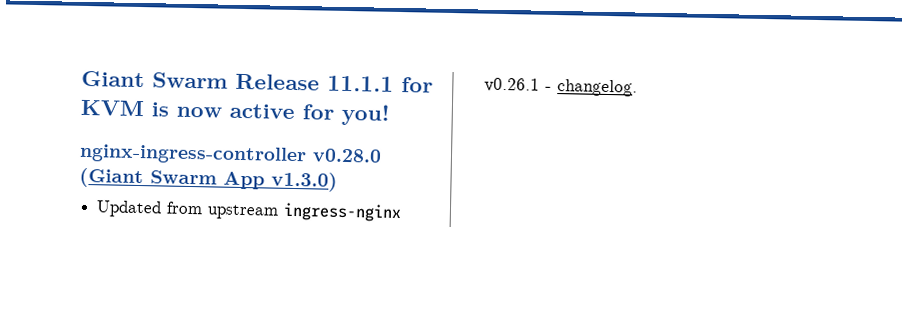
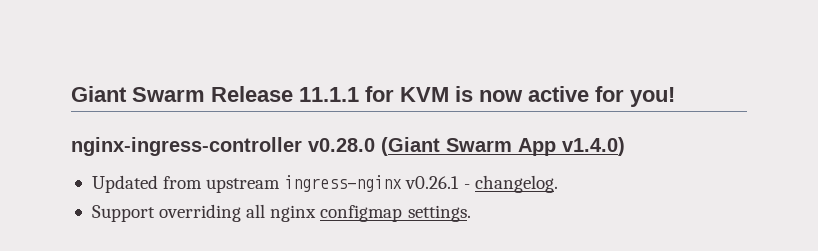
- nginx-ingress-controller v0.28.0 (Giant Swarm App v1.3.0)
+ nginx-ingress-controller v0.28.0 (Giant Swarm App v1.4.0)
+ Support overriding all nginx configmap settings.

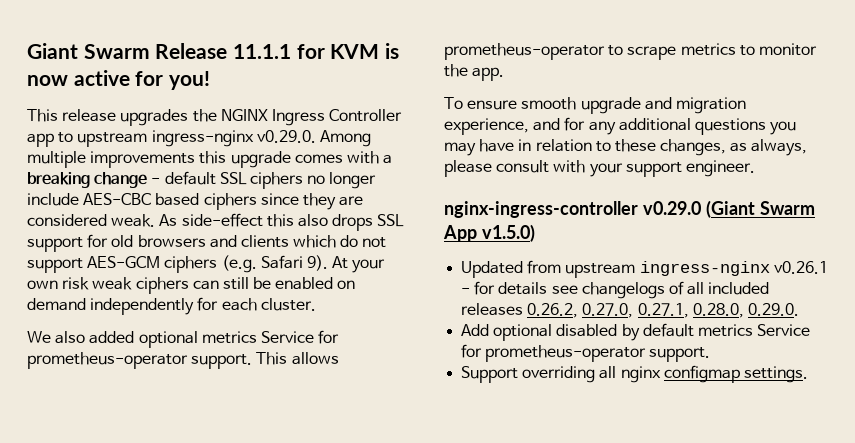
+ This release upgrades the NGINX Ingress Controller app to upstream ingress-nginx v0.29.0. Among multiple improvements this upgrade comes with a breaking change - default SSL ciphers no longer include AES-CBC based ciphers since they are considered weak. As side-effect this also drops SSL support for old browsers and clients which do not support AES-GCM ciphers (e.g. Safari 9). At your own risk weak ciphers can still be enabled on demand independently for each cluster.
+ We also added optional metrics Service for prometheus-operator support. This allows prometheus-operator to scrape metrics to monitor the app.
+ To ensure smooth upgrade and migration experience, and for any additional questions you may have in relation to these changes, as always, please consult with your support engineer.
- nginx-ingress-controller v0.28.0 (Giant Swarm App v1.4.0)
+ nginx-ingress-controller v0.29.0 (Giant Swarm App v1.5.0)
- Updated from upstream ingress-nginx v0.26.1 - changelog.
+ Updated from upstream ingress-nginx v0.26.1 - for details see changelogs of all included releases 0.26.2, 0.27.0, 0.27.1, 0.28.0, 0.29.0.
+ Add optional disabled by default metrics Service for prometheus-operator support.

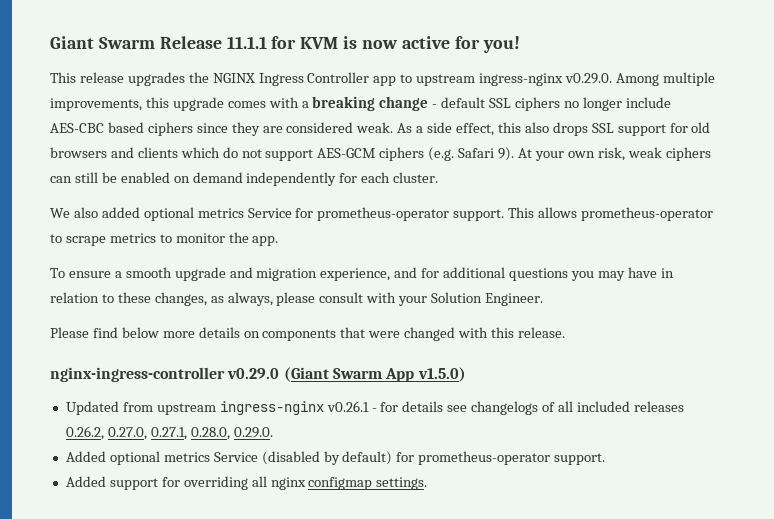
- This release upgrades the NGINX Ingress Controller app to upstream ingress-nginx v0.29.0. Among multiple improvements this upgrade comes with a breaking change - default SSL ciphers no longer include AES-CBC based ciphers since they are considered weak.
+ This release upgrades the NGINX Ingress Controller app to upstream ingress-nginx v0.29.0. Among multiple improvements, this upgrade comes with a breaking change - default SSL ciphers no longer include AES-CBC based ciphers since they are considered weak.
- As side-effect this also drops SSL support for old browsers and clients which do not support AES-GCM ciphers (e.g. Safari 9).
+ As a side effect, this also drops SSL support for old browsers and clients which do not support AES-GCM ciphers (e.g. Safari 9).
- At your own risk weak ciphers can still be enabled on demand independently for each cluster.
+ At your own risk, weak ciphers can still be enabled on demand independently for each cluster.
- To ensure smooth upgrade and migration experience, and for any additional questions you may have in relation to these changes, as always, please consult with your support engineer.
+ To ensure a smooth upgrade and migration experience, and for additional questions you may have in relation to these changes, as always, please consult with your Solution Engineer.
+ Please find below more details on components that were changed with this release.
- Add optional disabled by default metrics Service for prometheus-operator support.
+ Added optional metrics Service (disabled by default) for prometheus-operator support.
- Support overriding all nginx configmap settings.
+ Added support for overriding all nginx configmap settings.

